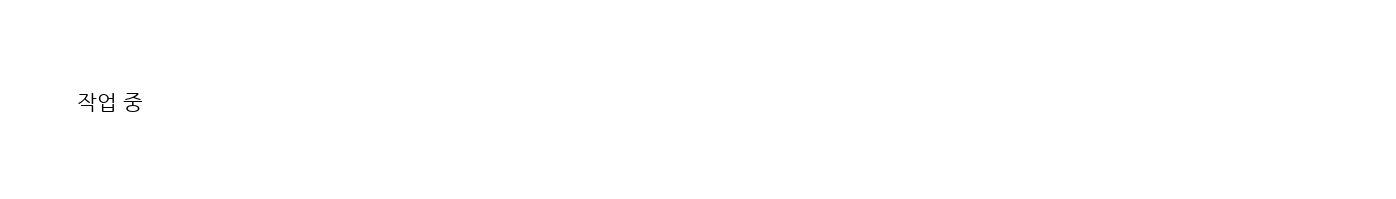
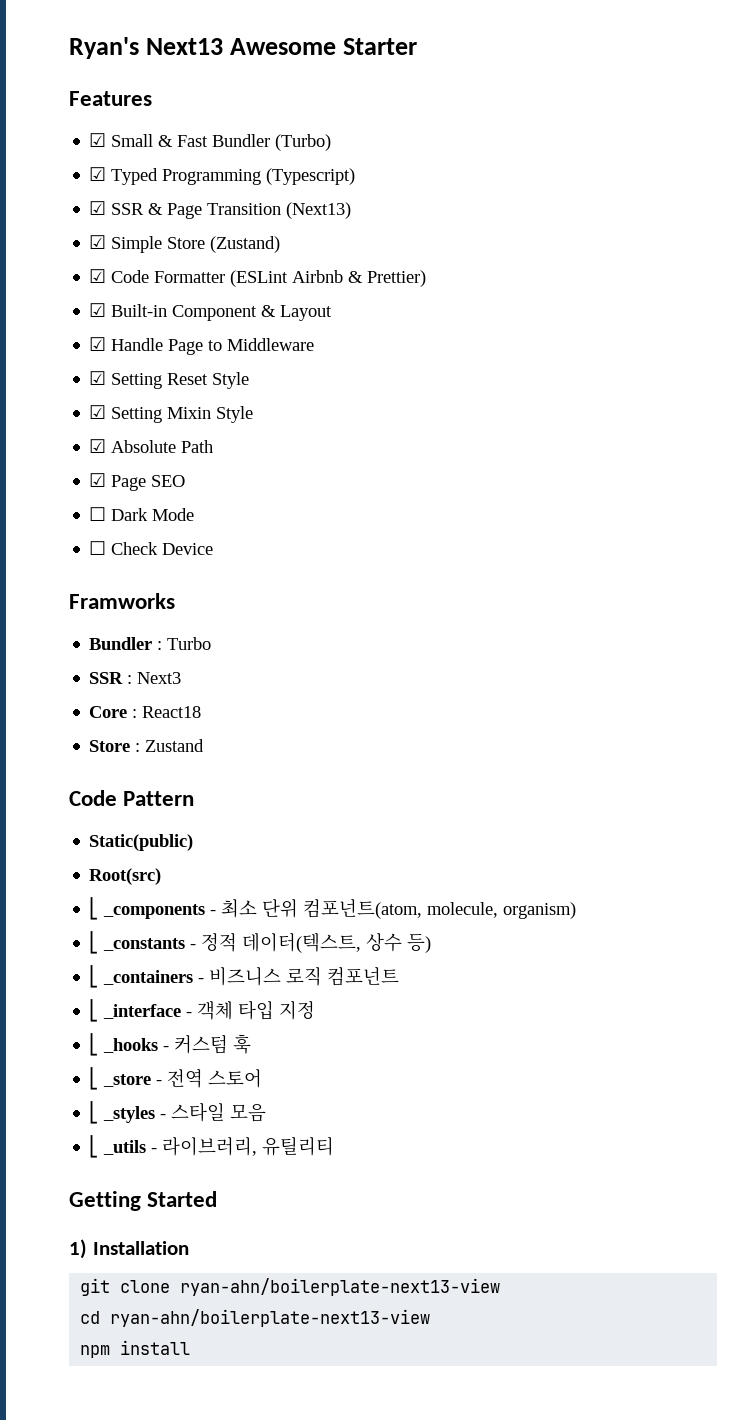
- 작업 중
+ Ryan's Next13 Awesome Starter
+ Features
+ ☑ Small & Fast Bundler (Turbo)
+ ☑ Typed Programming (Typescript)
+ ☑ SSR & Page Transition (Next13)
+ ☑ Simple Store (Zustand)
+ ☑ Code Formatter (ESLint Airbnb & Prettier)
+ ☑ Built-in Component & Layout
+ ☑ Handle Page to Middleware
+ ☑ Setting Reset Style
+ ☑ Setting Mixin Style
+ ☑ Absolute Path
+ ☑ Page SEO
+ ☐ Dark Mode
+ ☐ Check Device
+ Framworks
+ Bundler : Turbo
+ SSR : Next3
+ Core : React18
+ Store : Zustand
+ Code Pattern
+ Static(public)
+ Root(src)
+ ⎣ _components - 최소 단위 컴포넌트(atom, molecule, organism)
+ ⎣ _constants - 정적 데이터(텍스트, 상수 등)
+ ⎣ _containers - 비즈니스 로직 컴포넌트
+ ⎣ _interface - 객체 타입 지정
+ ⎣ _hooks - 커스텀 훅
+ ⎣ _store - 전역 스토어
+ ⎣ _styles - 스타일 모음
+ ⎣ _utils - 라이브러리, 유틸리티
+ Getting Started
+ 1) Installation
+ git clone ryan-ahn/boilerplate-next13-view
+ cd ryan-ahn/boilerplate-next13-view
+ npm install

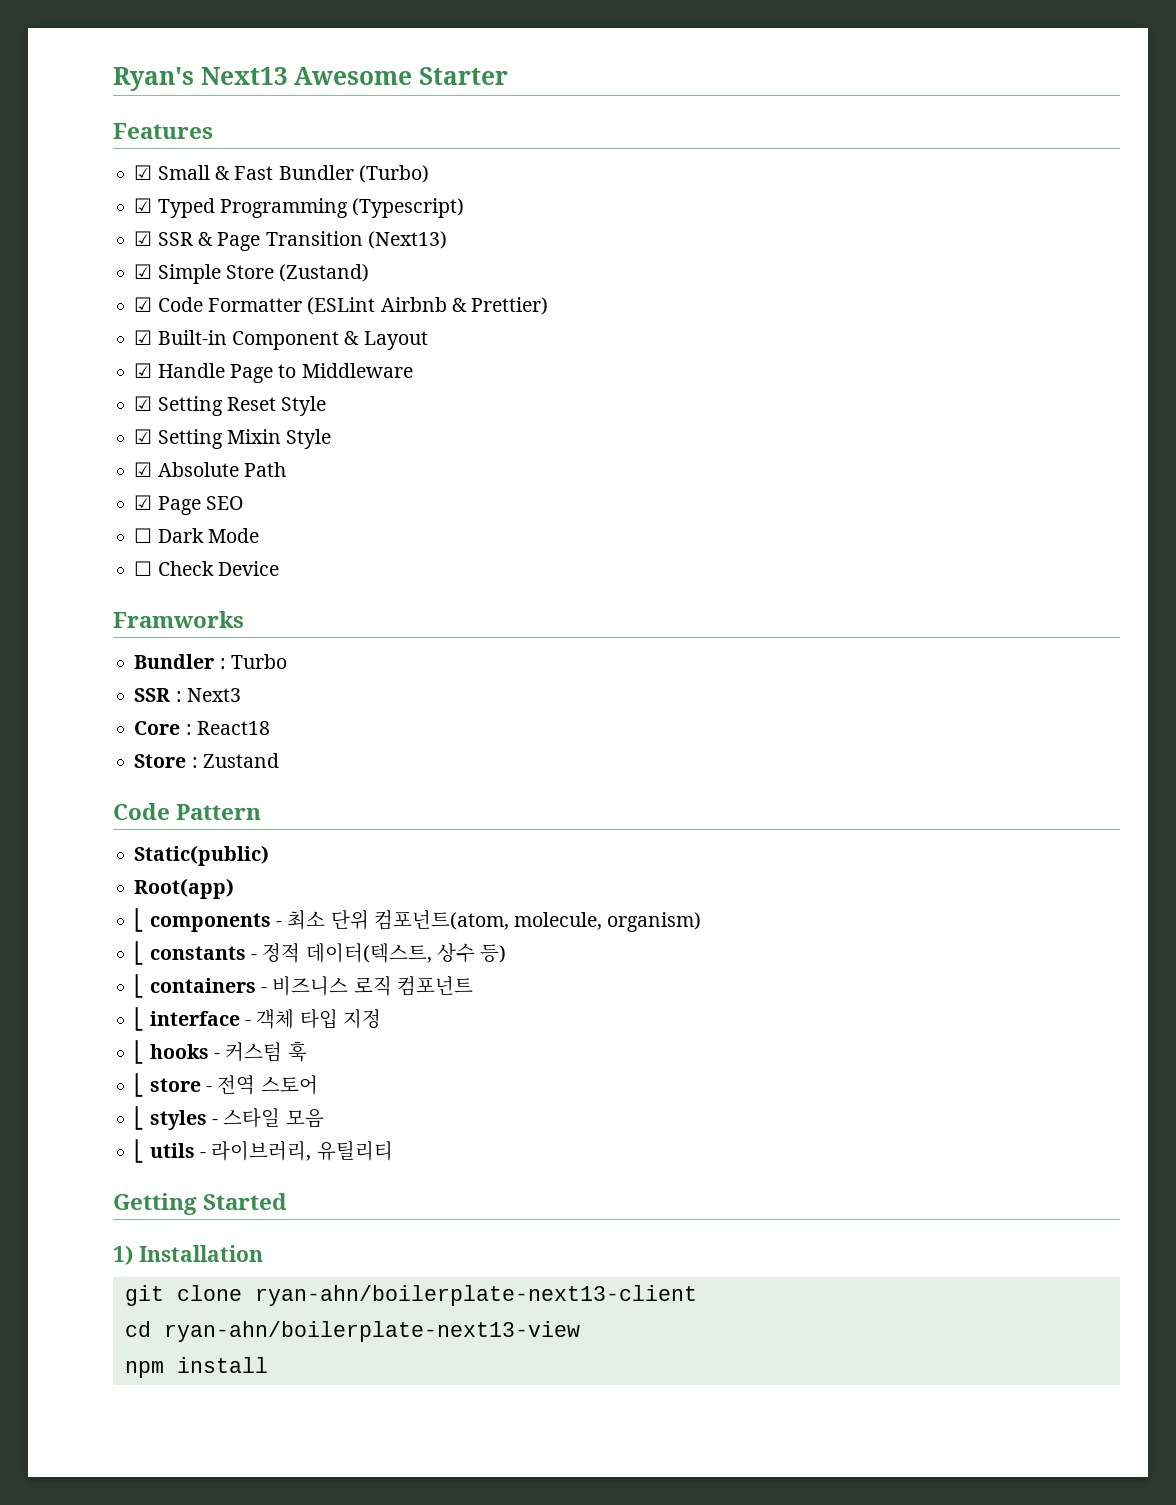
- Root(src)
- ⎣ _components - 최소 단위 컴포넌트(atom, molecule, organism)
+ Root(app)
+ ⎣ components - 최소 단위 컴포넌트(atom, molecule, organism)
- ⎣ _constants - 정적 데이터(텍스트, 상수 등)
+ ⎣ constants - 정적 데이터(텍스트, 상수 등)
- ⎣ _containers - 비즈니스 로직 컴포넌트
+ ⎣ containers - 비즈니스 로직 컴포넌트
- ⎣ _interface - 객체 타입 지정
+ ⎣ interface - 객체 타입 지정
- ⎣ _hooks - 커스텀 훅
+ ⎣ hooks - 커스텀 훅
- ⎣ _store - 전역 스토어
+ ⎣ store - 전역 스토어
- ⎣ _styles - 스타일 모음
+ ⎣ styles - 스타일 모음
- ⎣ _utils - 라이브러리, 유틸리티
+ ⎣ utils - 라이브러리, 유틸리티
- git clone ryan-ahn/boilerplate-next13-view
+ git clone ryan-ahn/boilerplate-next13-client

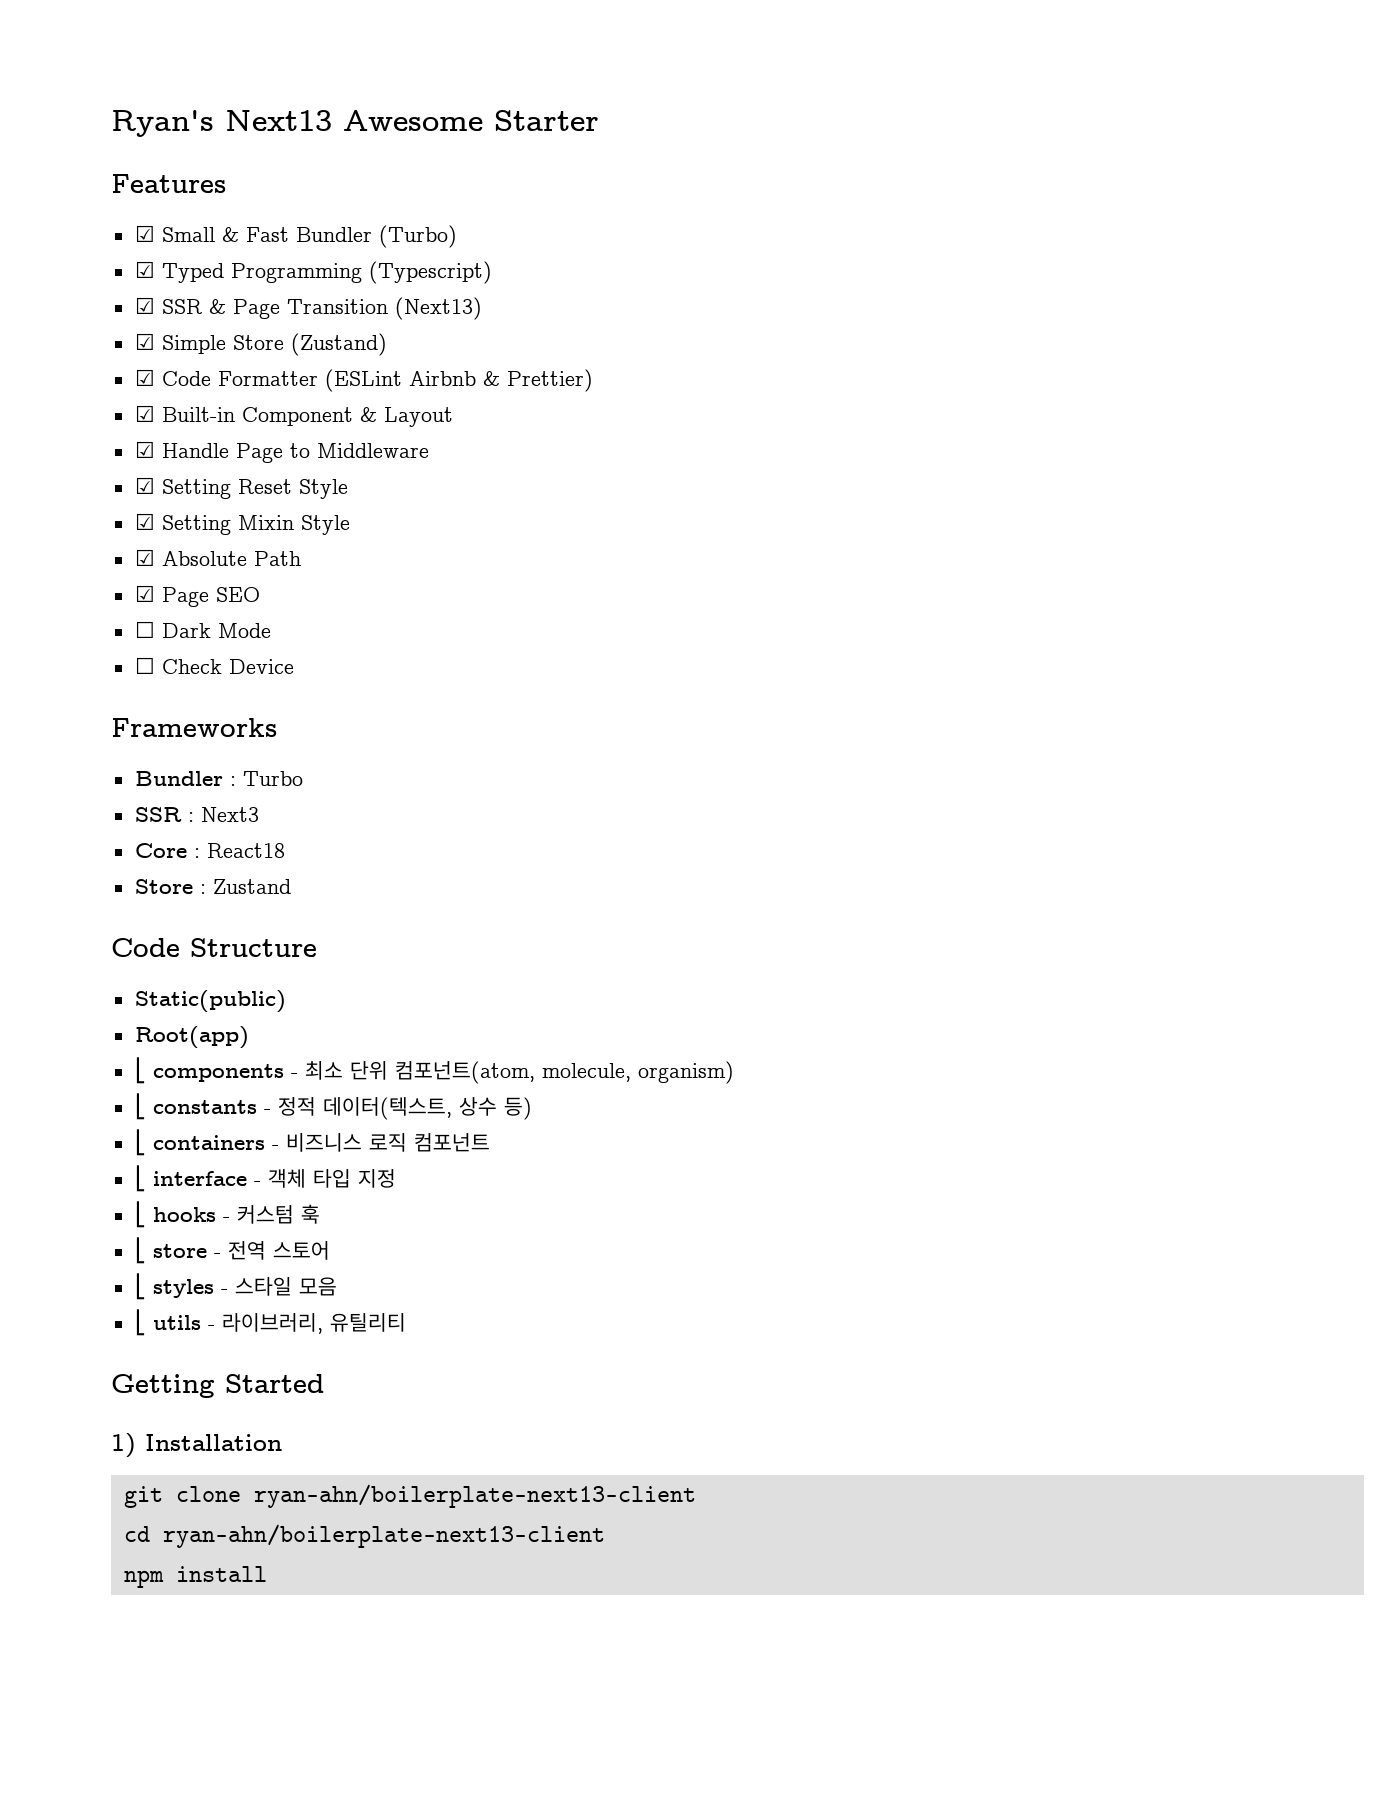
- Framworks
+ Frameworks
- Code Pattern
+ Code Structure
- cd ryan-ahn/boilerplate-next13-view
+ cd ryan-ahn/boilerplate-next13-client

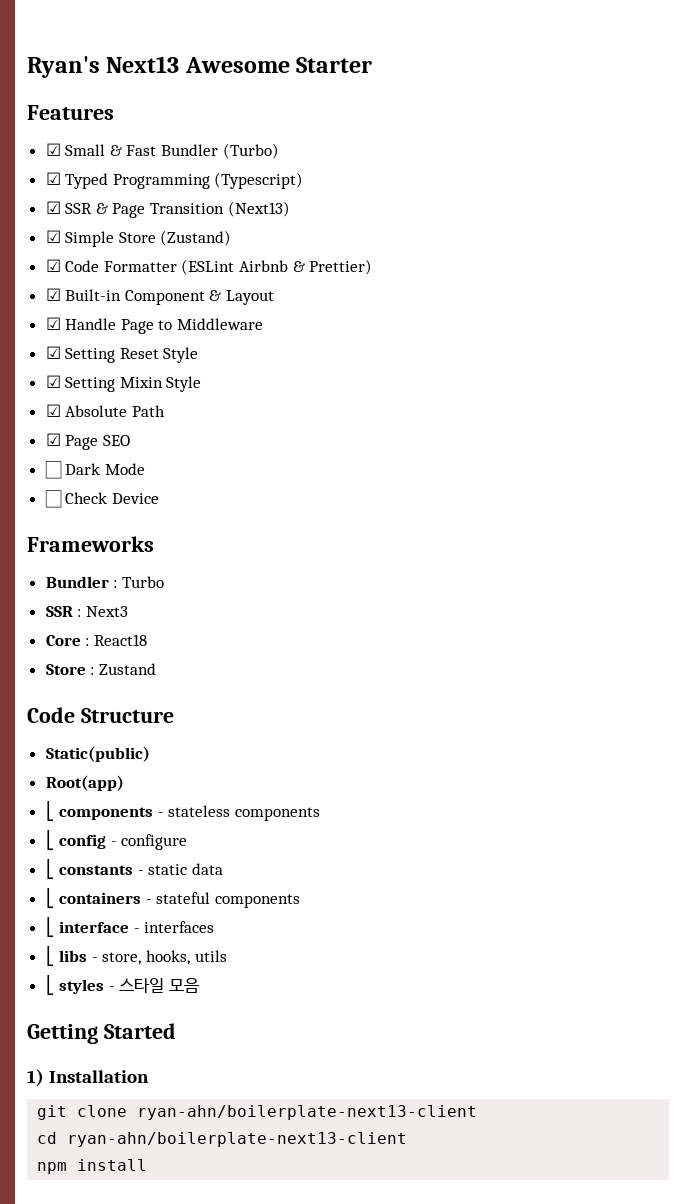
- ⎣ components - 최소 단위 컴포넌트(atom, molecule, organism)
+ ⎣ components - stateless components
+ ⎣ config - configure
- ⎣ constants - 정적 데이터(텍스트, 상수 등)
+ ⎣ constants - static data
- ⎣ containers - 비즈니스 로직 컴포넌트
+ ⎣ containers - stateful components
- ⎣ interface - 객체 타입 지정
- ⎣ hooks - 커스텀 훅
- ⎣ store - 전역 스토어
+ ⎣ interface - interfaces
+ ⎣ libs - store, hooks, utils
- ⎣ utils - 라이브러리, 유틸리티

